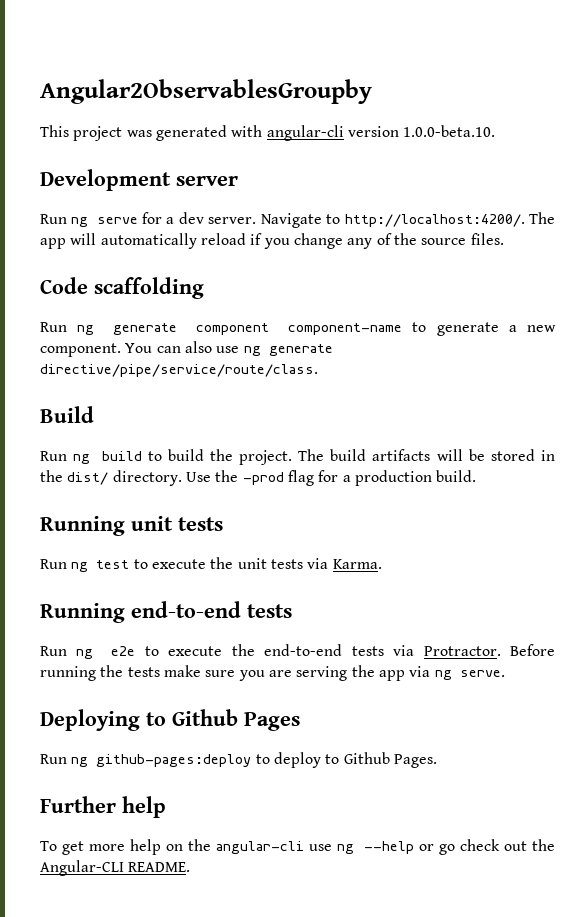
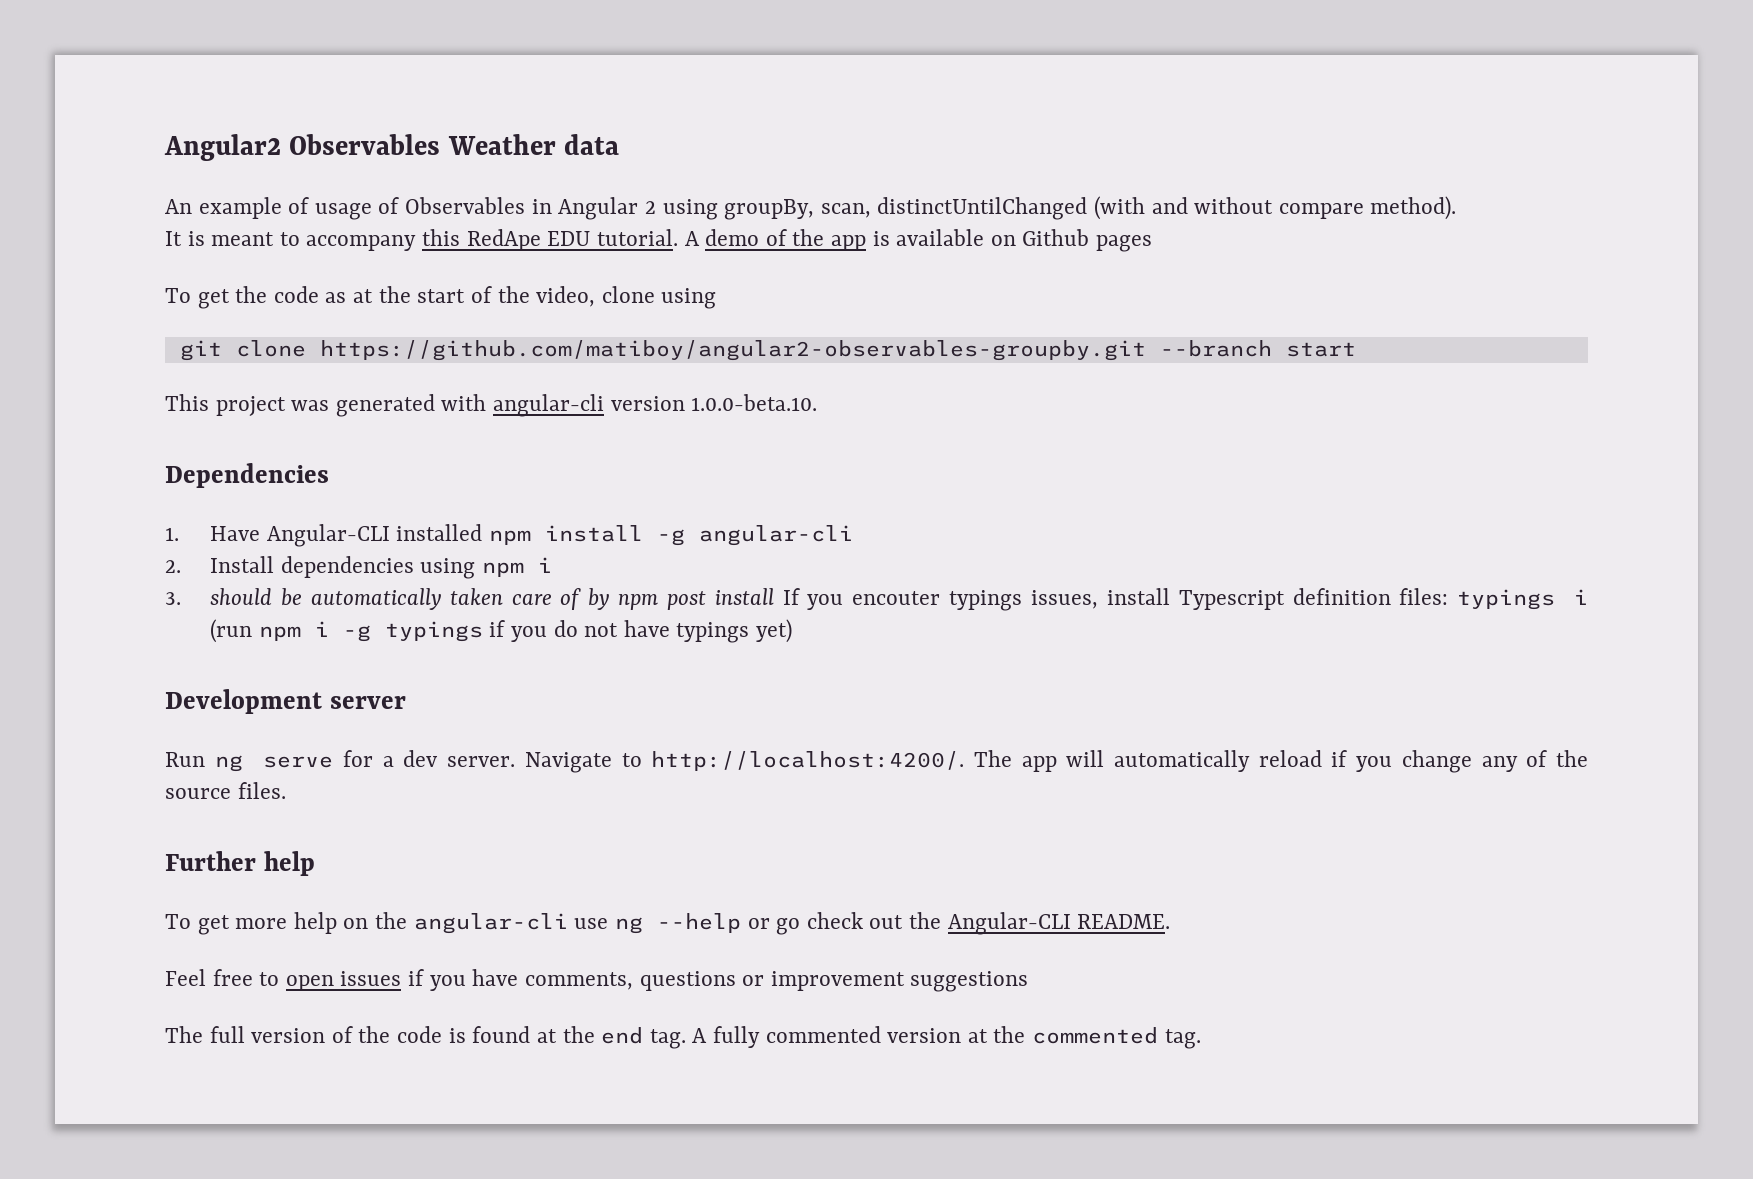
- Angular2ObservablesGroupby
+ Angular2 Observables Weather data
+ An example of usage of Observables in Angular 2 using groupBy, scan, distinctUntilChanged (with and without compare method).
+ It is meant to accompany this RedApe EDU tutorial. A demo of the app is available on Github pages
+ To get the code as at the start of the video, clone using
+ git clone https://github.com/matiboy/angular2-observables-groupby.git --branch start
+ Dependencies
+ 1. Have Angular-CLI installed npm install -g angular-cli
+ 2. Install dependencies using npm i
+ 3. should be automatically taken care of by npm post install If you encouter typings issues, install Typescript definition files: typings i (run npm i -g typings if you do not have typings yet)
- Code scaffolding
- Run ng generate component component-name to generate a new component. You can also use ng generate directive/pipe/service/route/class.
- Build
- Run ng build to build the project. The build artifacts will be stored in the dist/ directory. Use the -prod flag for a production build.
- Running unit tests
- Run ng test to execute the unit tests via Karma.
- Running end-to-end tests
- Run ng e2e to execute the end-to-end tests via Protractor. Before running the tests make sure you are serving the app via ng serve.
- Deploying to Github Pages
- Run ng github-pages:deploy to deploy to Github Pages.
+ Feel free to open issues if you have comments, questions or improvement suggestions
+ The full version of the code is found at the end tag. A fully commented version at the commented tag.

